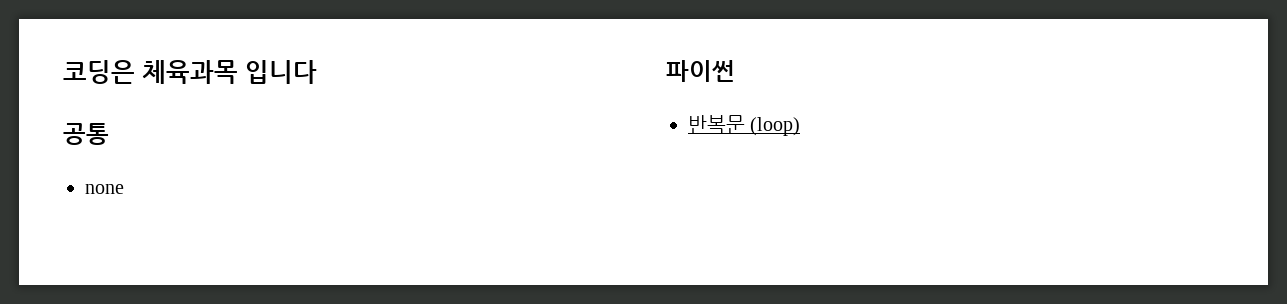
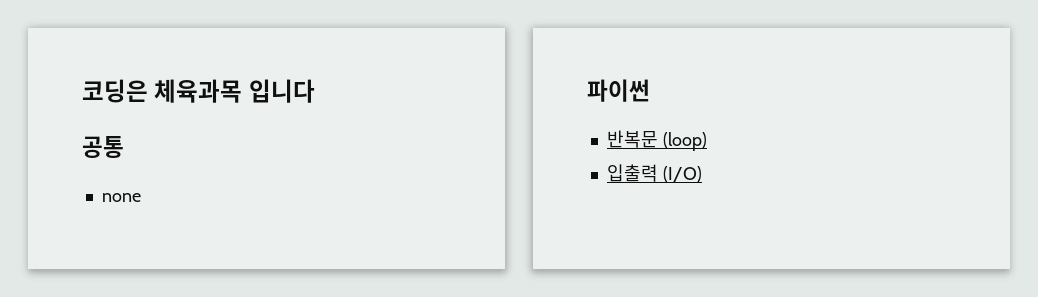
+ 입출력 (I/O)

